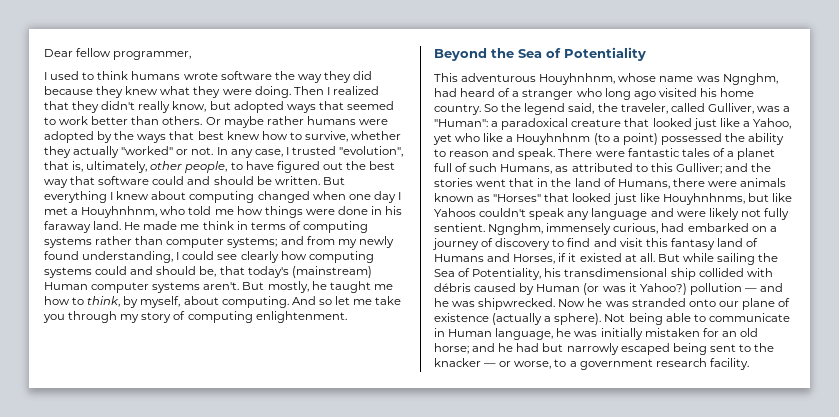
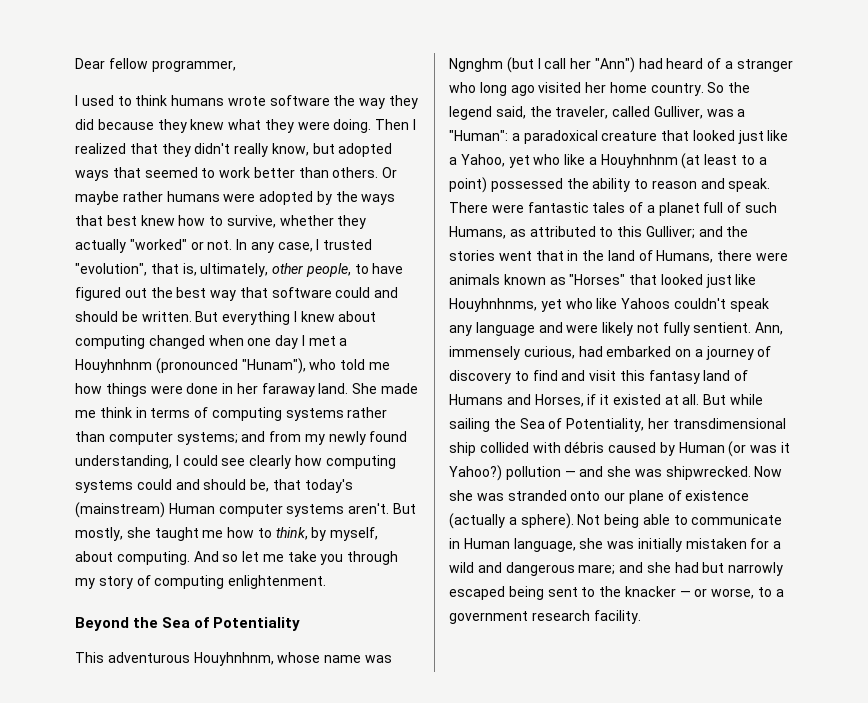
- But everything I knew about computing changed when one day I met a Houyhnhnm, who told me how things were done in his faraway land.
+ But everything I knew about computing changed when one day I met a Houyhnhnm (pronounced "Hunam"), who told me how things were done in her faraway land.
- He made me think in terms of computing systems rather than computer systems; and from my newly found understanding, I could see clearly how computing systems could and should be, that today's (mainstream) Human computer systems aren't.
+ She made me think in terms of computing systems rather than computer systems; and from my newly found understanding, I could see clearly how computing systems could and should be, that today's (mainstream) Human computer systems aren't.
- But mostly, he taught me how to think, by myself, about computing.
+ But mostly, she taught me how to think, by myself, about computing.
- This adventurous Houyhnhnm, whose name was Ngnghm, had heard of a stranger who long ago visited his home country.
+ This adventurous Houyhnhnm, whose name was Ngnghm (but I call her "Ann") had heard of a stranger who long ago visited her home country.
- So the legend said, the traveler, called Gulliver, was a "Human": a paradoxical creature that looked just like a Yahoo, yet who like a Houyhnhnm (to a point) possessed the ability to reason and speak.
+ So the legend said, the traveler, called Gulliver, was a "Human": a paradoxical creature that looked just like a Yahoo, yet who like a Houyhnhnm (at least to a point) possessed the ability to reason and speak.
- There were fantastic tales of a planet full of such Humans, as attributed to this Gulliver; and the stories went that in the land of Humans, there were animals known as "Horses" that looked just like Houyhnhnms, but like Yahoos couldn't speak any language and were likely not fully sentient.
+ There were fantastic tales of a planet full of such Humans, as attributed to this Gulliver; and the stories went that in the land of Humans, there were animals known as "Horses" that looked just like Houyhnhnms, yet who like Yahoos couldn't speak any language and were likely not fully sentient.
- Ngnghm, immensely curious, had embarked on a journey of discovery to find and visit this fantasy land of Humans and Horses, if it existed at all.
+ Ann, immensely curious, had embarked on a journey of discovery to find and visit this fantasy land of Humans and Horses, if it existed at all.
- But while sailing the Sea of Potentiality, his transdimensional ship collided with débris caused by Human (or was it Yahoo?) pollution — and he was shipwrecked.
+ But while sailing the Sea of Potentiality, her transdimensional ship collided with débris caused by Human (or was it Yahoo?) pollution — and she was shipwrecked.
- Now he was stranded onto our plane of existence (actually a sphere).
+ Now she was stranded onto our plane of existence (actually a sphere).
- Not being able to communicate in Human language, he was initially mistaken for an old horse; and he had but narrowly escaped being sent to the knacker — or worse, to a government research facility.
+ Not being able to communicate in Human language, she was initially mistaken for a wild and dangerous mare; and she had but narrowly escaped being sent to the knacker — or worse, to a government research facility.

